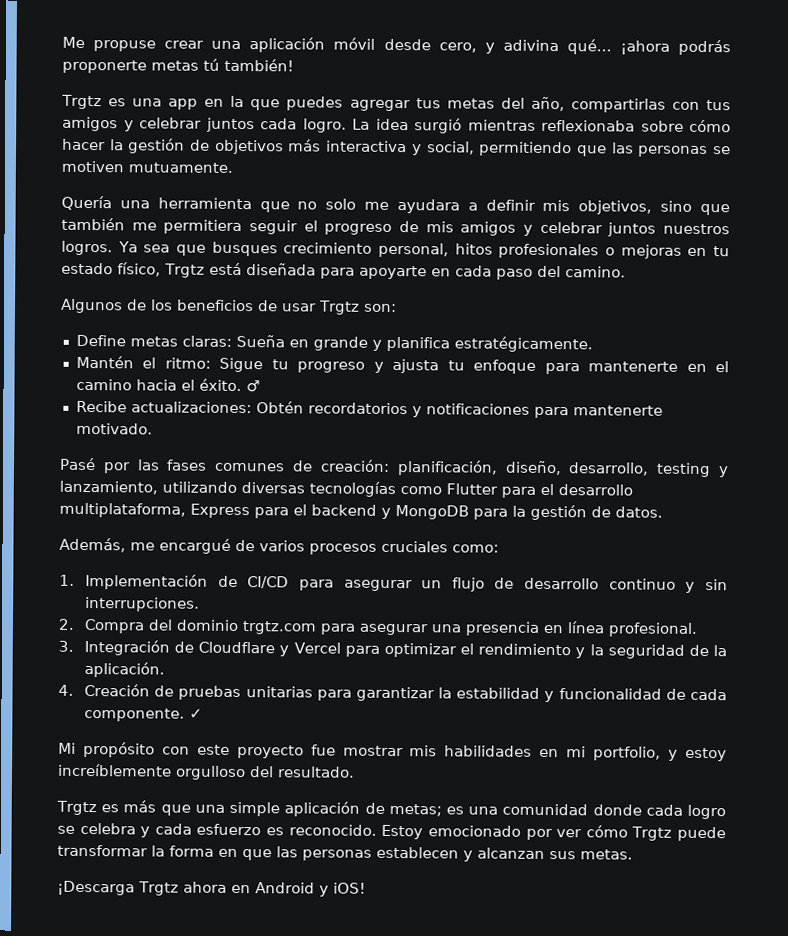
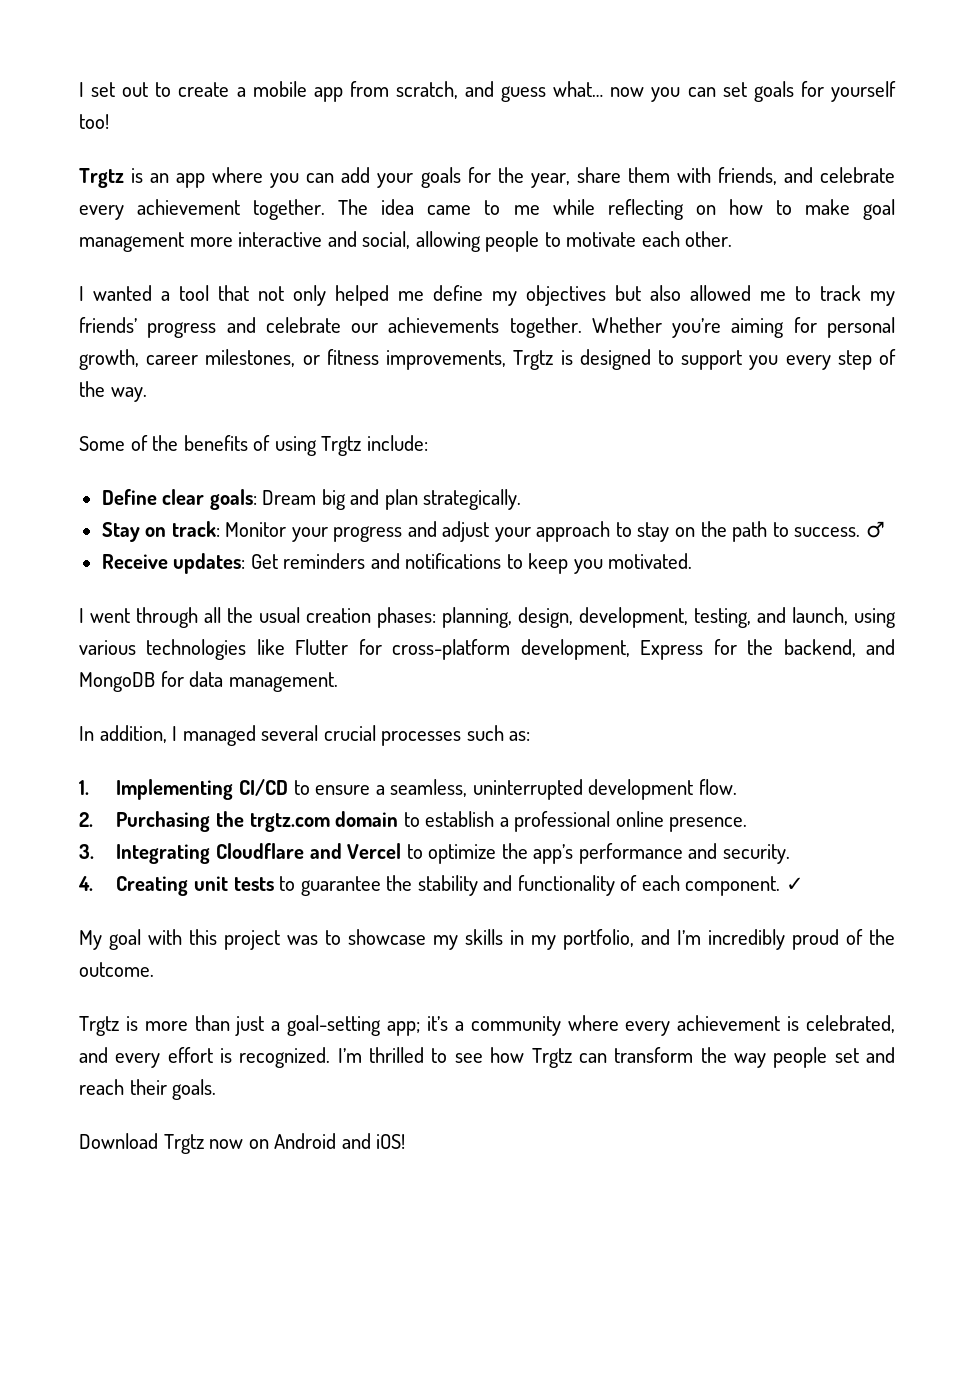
- Me propuse crear una aplicación móvil desde cero, y adivina qué... ¡ahora podrás proponerte metas tú también!
- Trgtz es una app en la que puedes agregar tus metas del año, compartirlas con tus amigos y celebrar juntos cada logro. La idea surgió mientras reflexionaba sobre cómo hacer la gestión de objetivos más interactiva y social, permitiendo que las personas se motiven mutuamente.
- Quería una herramienta que no solo me ayudara a definir mis objetivos, sino que también me permitiera seguir el progreso de mis amigos y celebrar juntos nuestros logros. Ya sea que busques crecimiento personal, hitos profesionales o mejoras en tu estado físico, Trgtz está diseñada para apoyarte en cada paso del camino.
- Algunos de los beneficios de usar Trgtz son:
- Define metas claras: Sueña en grande y planifica estratégicamente.
- Mantén el ritmo: Sigue tu progreso y ajusta tu enfoque para mantenerte en el camino hacia el éxito. ♂
- Recibe actualizaciones: Obtén recordatorios y notificaciones para mantenerte motivado.
- Pasé por las fases comunes de creación: planificación, diseño, desarrollo, testing y lanzamiento, utilizando diversas tecnologías como Flutter para el desarrollo multiplataforma, Express para el backend y MongoDB para la gestión de datos.
- Además, me encargué de varios procesos cruciales como:
- 1. Implementación de CI/CD para asegurar un flujo de desarrollo continuo y sin interrupciones.
- 2. Compra del dominio trgtz.com para asegurar una presencia en línea profesional.
- 3. Integración de Cloudflare y Vercel para optimizar el rendimiento y la seguridad de la aplicación.
- 4. Creación de pruebas unitarias para garantizar la estabilidad y funcionalidad de cada componente. ✓
- Mi propósito con este proyecto fue mostrar mis habilidades en mi portfolio, y estoy increíblemente orgulloso del resultado.
- Trgtz es más que una simple aplicación de metas; es una comunidad donde cada logro se celebra y cada esfuerzo es reconocido. Estoy emocionado por ver cómo Trgtz puede transformar la forma en que las personas establecen y alcanzan sus metas.
- ¡Descarga Trgtz ahora en Android y iOS!
+ I set out to create a mobile app from scratch, and guess what… now you can set goals for yourself too!
+ Trgtz is an app where you can add your goals for the year, share them with friends, and celebrate every achievement together. The idea came to me while reflecting on how to make goal management more interactive and social, allowing people to motivate each other.
+ I wanted a tool that not only helped me define my objectives but also allowed me to track my friends’ progress and celebrate our achievements together. Whether you’re aiming for personal growth, career milestones, or fitness improvements, Trgtz is designed to support you every step of the way.
+ Some of the benefits of using Trgtz include:
+ Define clear goals: Dream big and plan strategically.
+ Stay on track: Monitor your progress and adjust your approach to stay on the path to success. ♂
+ Receive updates: Get reminders and notifications to keep you motivated.
+ I went through all the usual creation phases: planning, design, development, testing, and launch, using various technologies like Flutter for cross-platform development, Express for the backend, and MongoDB for data management.
+ In addition, I managed several crucial processes such as:
+ 1. Implementing CI/CD to ensure a seamless, uninterrupted development flow.
+ 2. Purchasing the trgtz.com domain to establish a professional online presence.
+ 3. Integrating Cloudflare and Vercel to optimize the app’s performance and security.
+ 4. Creating unit tests to guarantee the stability and functionality of each component. ✓
+ My goal with this project was to showcase my skills in my portfolio, and I’m incredibly proud of the outcome.
+ Trgtz is more than just a goal-setting app; it’s a community where every achievement is celebrated, and every effort is recognized. I’m thrilled to see how Trgtz can transform the way people set and reach their goals.
+ Download Trgtz now on Android and iOS!

